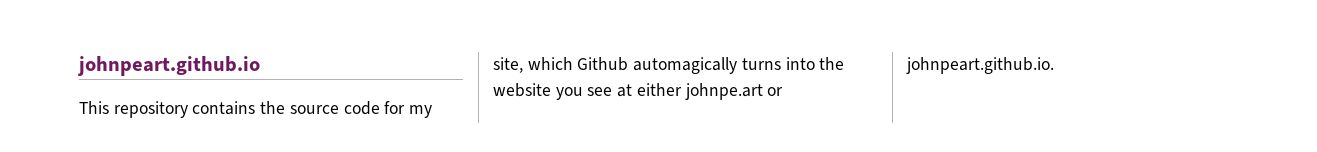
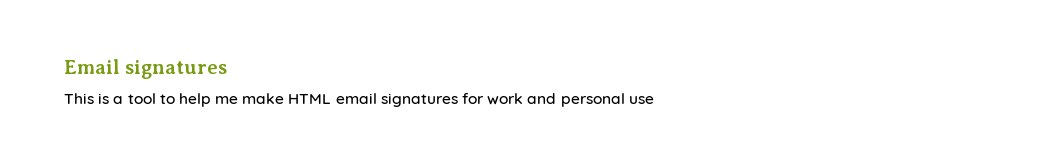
- johnpeart.github.io
+ Email signatures
- This repository contains the source code for my site, which Github automagically turns into the website you see at either johnpe.art or johnpeart.github.io.
+ This is a tool to help me make HTML email signatures for work and personal use

